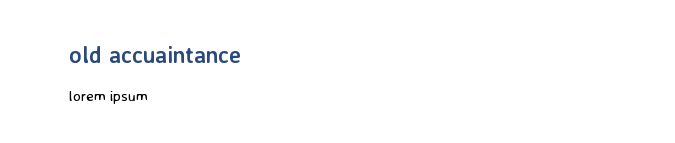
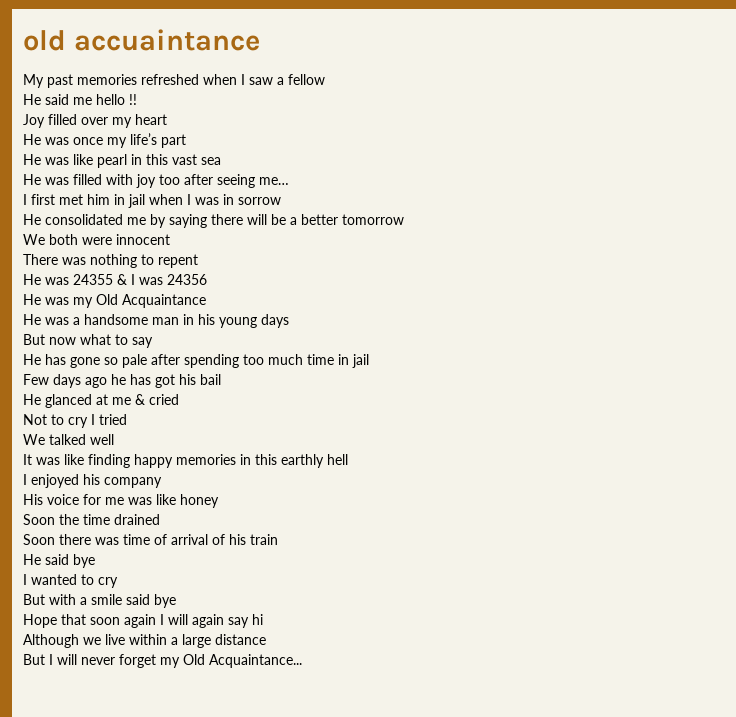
- lorem ipsum
+ My past memories refreshed when I saw a fellow
+ He said me hello !!
+ Joy filled over my heart
+ He was once my life’s part
+ He was like pearl in this vast sea
+ He was filled with joy too after seeing me…
+ I first met him in jail when I was in sorrow
+ He consolidated me by saying there will be a better tomorrow
+ We both were innocent
+ There was nothing to repent
+ He was 24355 & I was 24356
+ He was my Old Acquaintance
+ He was a handsome man in his young days
+ But now what to say
+ He has gone so pale after spending too much time in jail
+ Few days ago he has got his bail
+ He glanced at me & cried
+ Not to cry I tried
+ We talked well
+ It was like finding happy memories in this earthly hell
+ I enjoyed his company
+ His voice for me was like honey
+ Soon the time drained
+ Soon there was time of arrival of his train
+ He said bye
+ I wanted to cry
+ But with a smile said bye
+ Hope that soon again I will again say hi
+ Although we live within a large distance
+ But I will never forget my Old Acquaintance...

